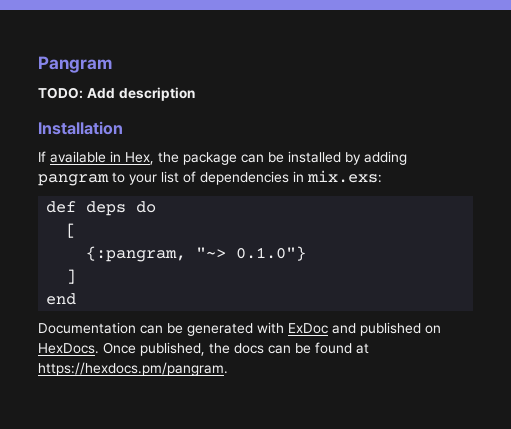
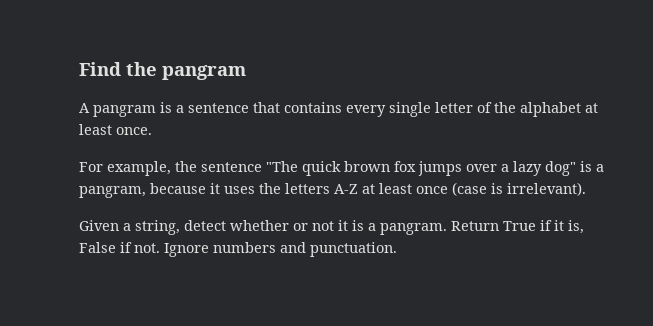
- Pangram
- TODO: Add description
- Installation
- If available in Hex, the package can be installed by adding pangram to your list of dependencies in mix.exs:
- def deps do
- [
- {:pangram, "~> 0.1.0"}
- ]
- end
- Documentation can be generated with ExDoc and published on HexDocs. Once published, the docs can be found at https://hexdocs.pm/pangram.
+ Find the pangram
+ A pangram is a sentence that contains every single letter of the alphabet at least once.
+ For example, the sentence "The quick brown fox jumps over a lazy dog" is a pangram, because it uses the letters A-Z at least once (case is irrelevant).
+ Given a string, detect whether or not it is a pangram. Return True if it is, False if not. Ignore numbers and punctuation.

